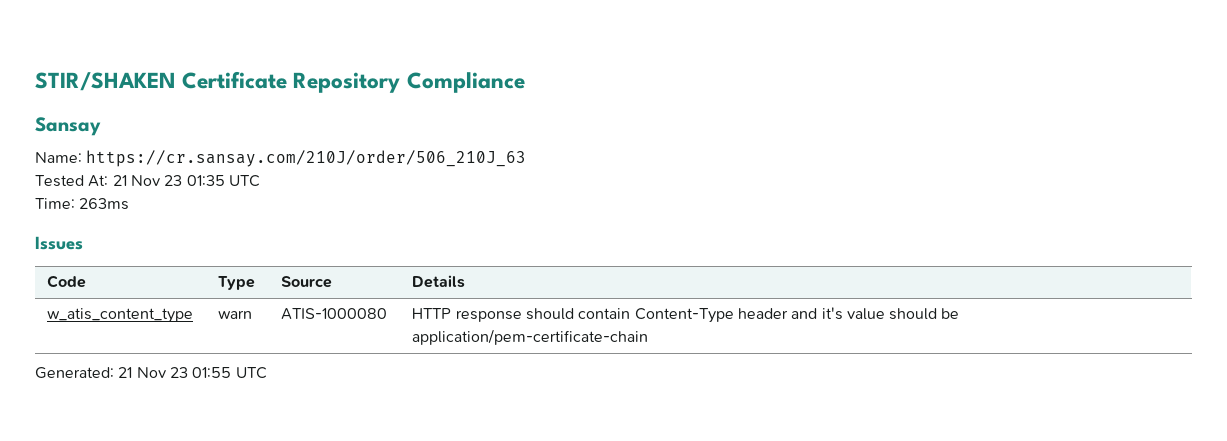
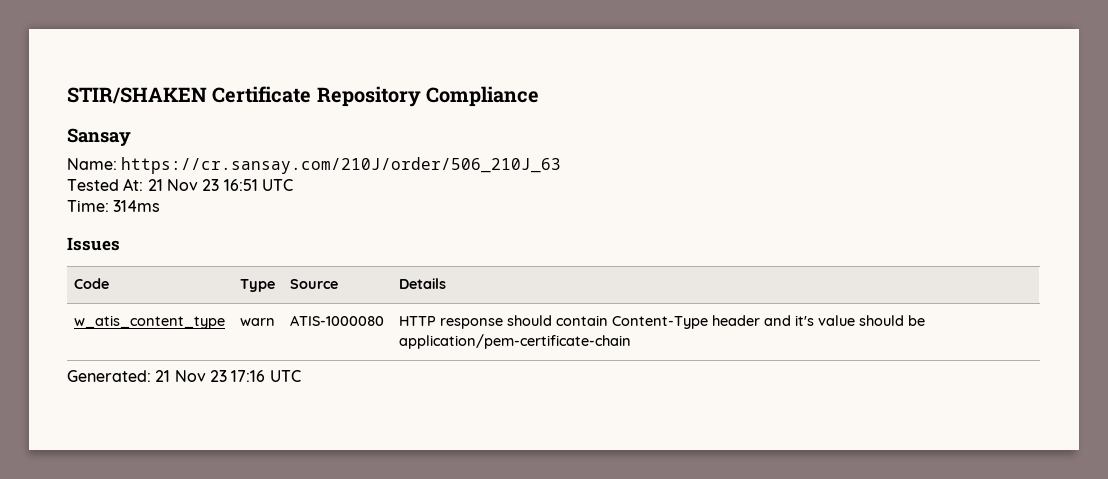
- Tested At: 21 Nov 23 01:35 UTC
+ Tested At: 21 Nov 23 16:51 UTC
- Time: 263ms
+ Time: 314ms
- Generated: 21 Nov 23 01:55 UTC
+ Generated: 21 Nov 23 17:16 UTC

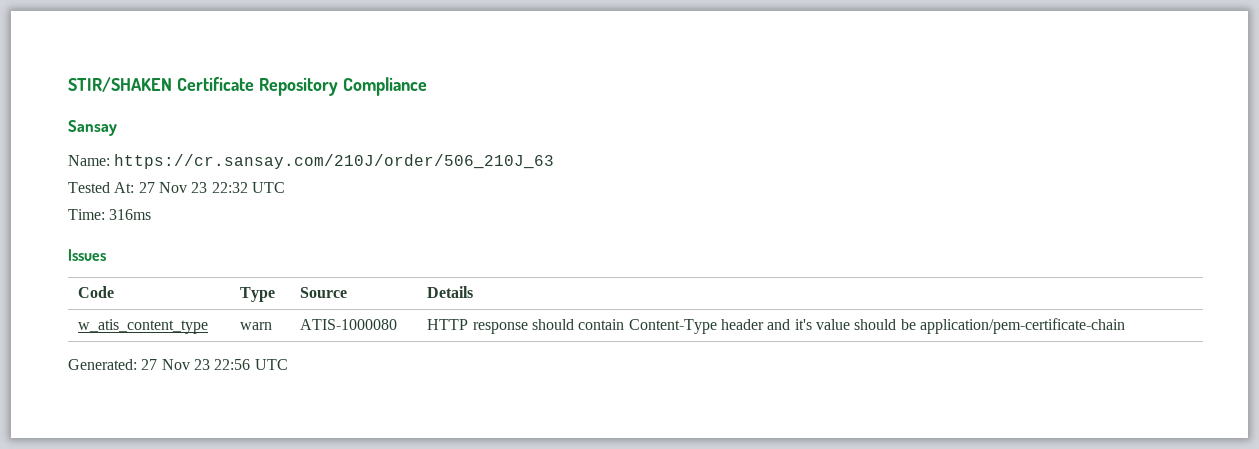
- Tested At: 21 Nov 23 16:51 UTC
+ Tested At: 27 Nov 23 22:32 UTC
- Time: 314ms
+ Time: 316ms
- Generated: 21 Nov 23 17:16 UTC
+ Generated: 27 Nov 23 22:56 UTC

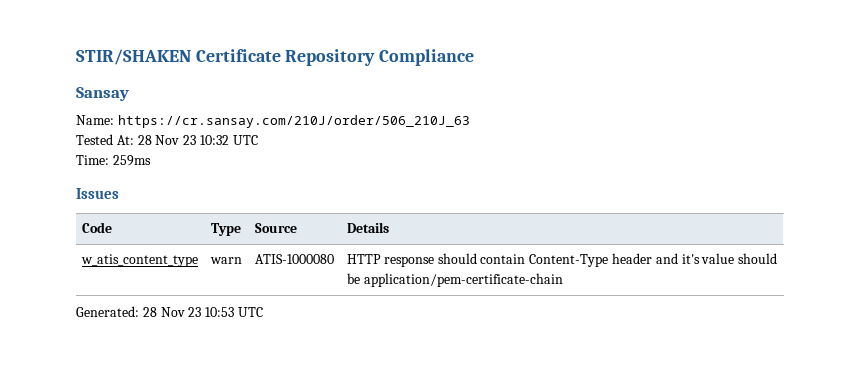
- Tested At: 27 Nov 23 22:32 UTC
+ Tested At: 28 Nov 23 10:32 UTC
- Time: 316ms
+ Time: 259ms
- Generated: 27 Nov 23 22:56 UTC
+ Generated: 28 Nov 23 10:53 UTC

